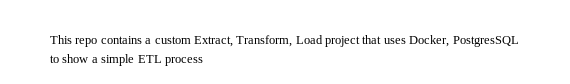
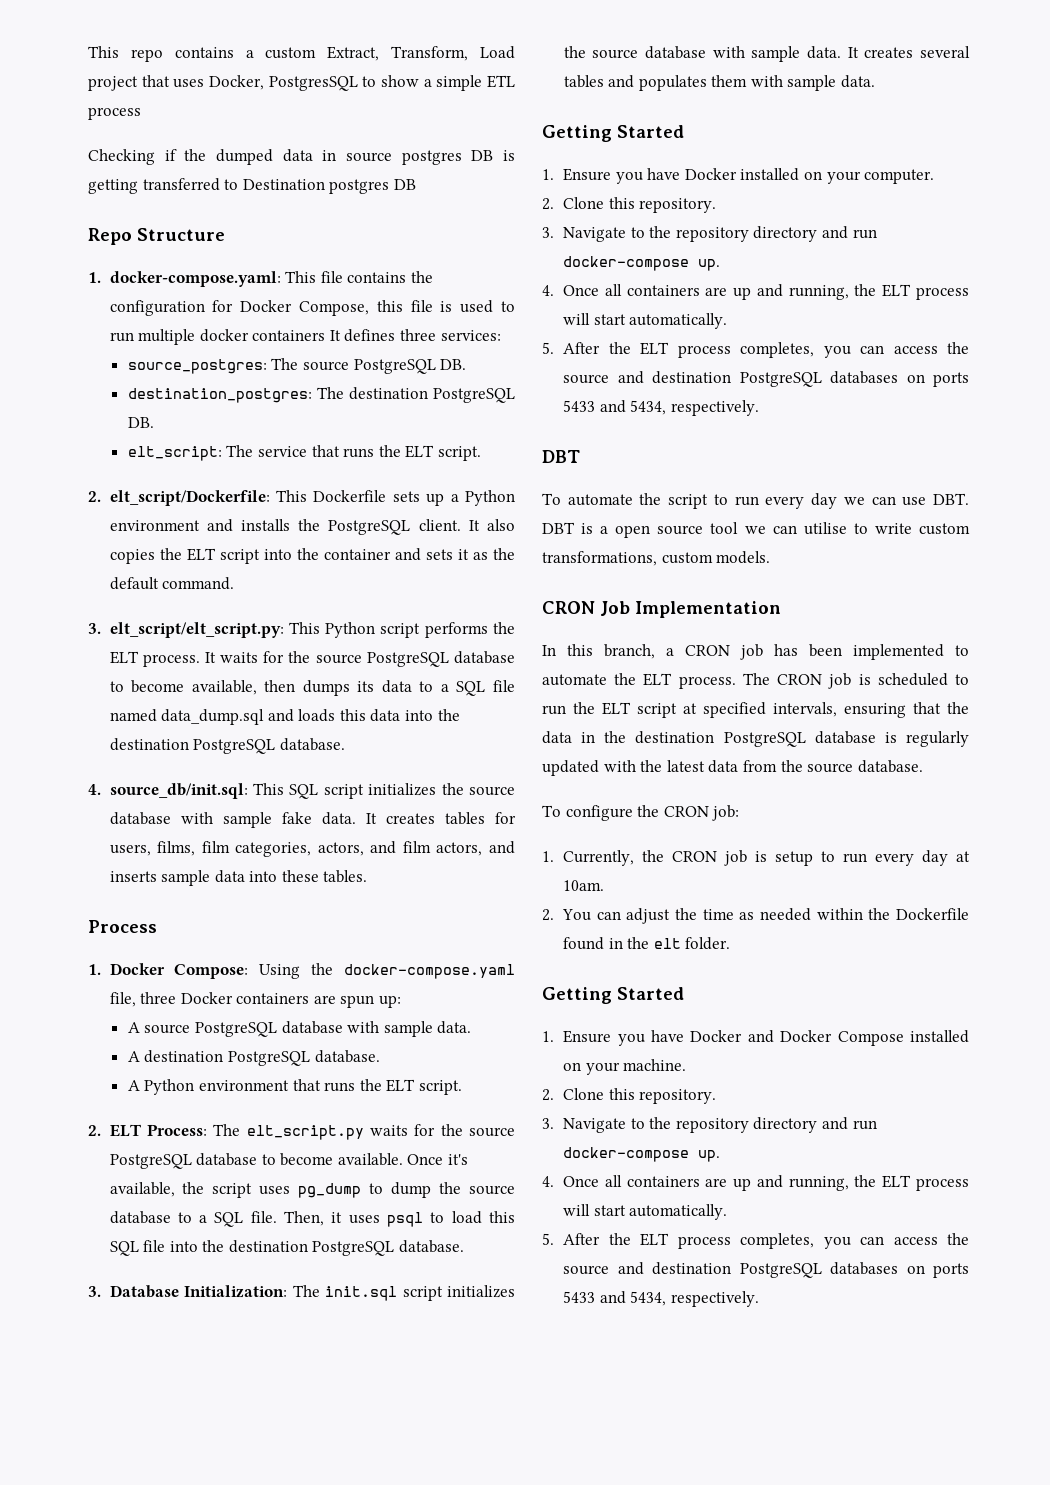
+ Checking if the dumped data in source postgres DB is getting transferred to Destination postgres DB
+ Repo Structure
+ 1. docker-compose.yaml: This file contains the configuration for Docker Compose, this file is used to run multiple docker containers It defines three services:
+ source_postgres: The source PostgreSQL DB.
+ destination_postgres: The destination PostgreSQL DB.
+ elt_script: The service that runs the ELT script.
+ 2. elt_script/Dockerfile: This Dockerfile sets up a Python environment and installs the PostgreSQL client. It also copies the ELT script into the container and sets it as the default command.
+ 3. elt_script/elt_script.py: This Python script performs the ELT process. It waits for the source PostgreSQL database to become available, then dumps its data to a SQL file named data_dump.sql and loads this data into the destination PostgreSQL database.
+ 4. source_db/init.sql: This SQL script initializes the source database with sample fake data. It creates tables for users, films, film categories, actors, and film actors, and inserts sample data into these tables.
+ Process
+ 1. Docker Compose: Using the docker-compose.yaml file, three Docker containers are spun up:
+ A source PostgreSQL database with sample data.
+ A destination PostgreSQL database.
+ A Python environment that runs the ELT script.
+ 2. ELT Process: The elt_script.py waits for the source PostgreSQL database to become available. Once it's available, the script uses pg_dump to dump the source database to a SQL file. Then, it uses psql to load this SQL file into the destination PostgreSQL database.
+ 3. Database Initialization: The init.sql script initializes the source database with sample data. It creates several tables and populates them with sample data.
+ Getting Started
+ 1. Ensure you have Docker installed on your computer.
+ 2. Clone this repository.
+ 3. Navigate to the repository directory and run docker-compose up.
+ 4. Once all containers are up and running, the ELT process will start automatically.
+ 5. After the ELT process completes, you can access the source and destination PostgreSQL databases on ports 5433 and 5434, respectively.
+ DBT
+ To automate the script to run every day we can use DBT. DBT is a open source tool we can utilise to write custom transformations, custom models.
+ CRON Job Implementation
+ In this branch, a CRON job has been implemented to automate the ELT process. The CRON job is scheduled to run the ELT script at specified intervals, ensuring that the data in the destination PostgreSQL database is regularly updated with the latest data from the source database.
+ To configure the CRON job:
+ 1. Currently, the CRON job is setup to run every day at 10am.
+ 2. You can adjust the time as needed within the Dockerfile found in the elt folder.
+ Getting Started
+ 1. Ensure you have Docker and Docker Compose installed on your machine.
+ 2. Clone this repository.
+ 3. Navigate to the repository directory and run docker-compose up.
+ 4. Once all containers are up and running, the ELT process will start automatically.
+ 5. After the ELT process completes, you can access the source and destination PostgreSQL databases on ports 5433 and 5434, respectively.

